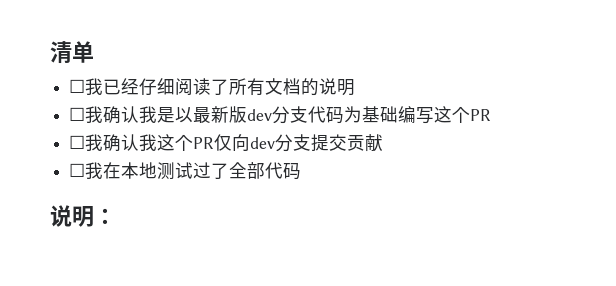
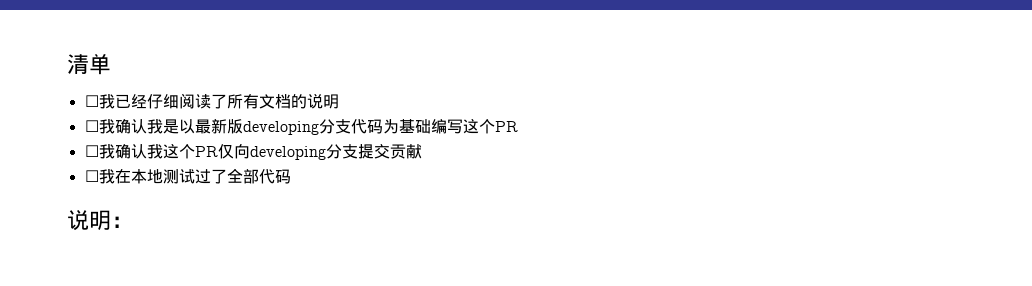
- ☐我确认我是以最新版dev分支代码为基础编写这个PR
+ ☐我确认我是以最新版developing分支代码为基础编写这个PR
- ☐我确认我这个PR仅向dev分支提交贡献
+ ☐我确认我这个PR仅向developing分支提交贡献

